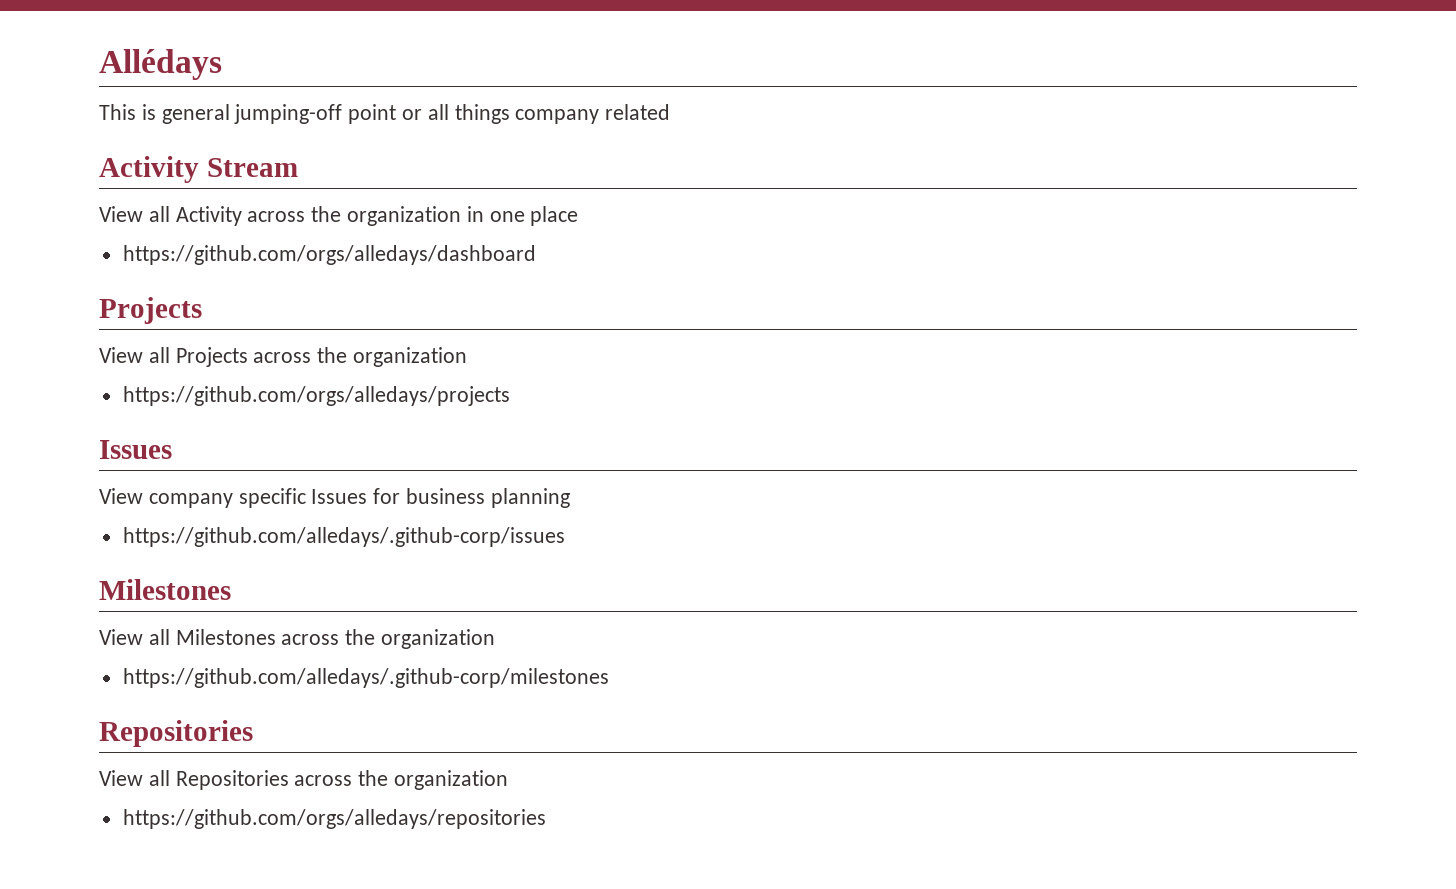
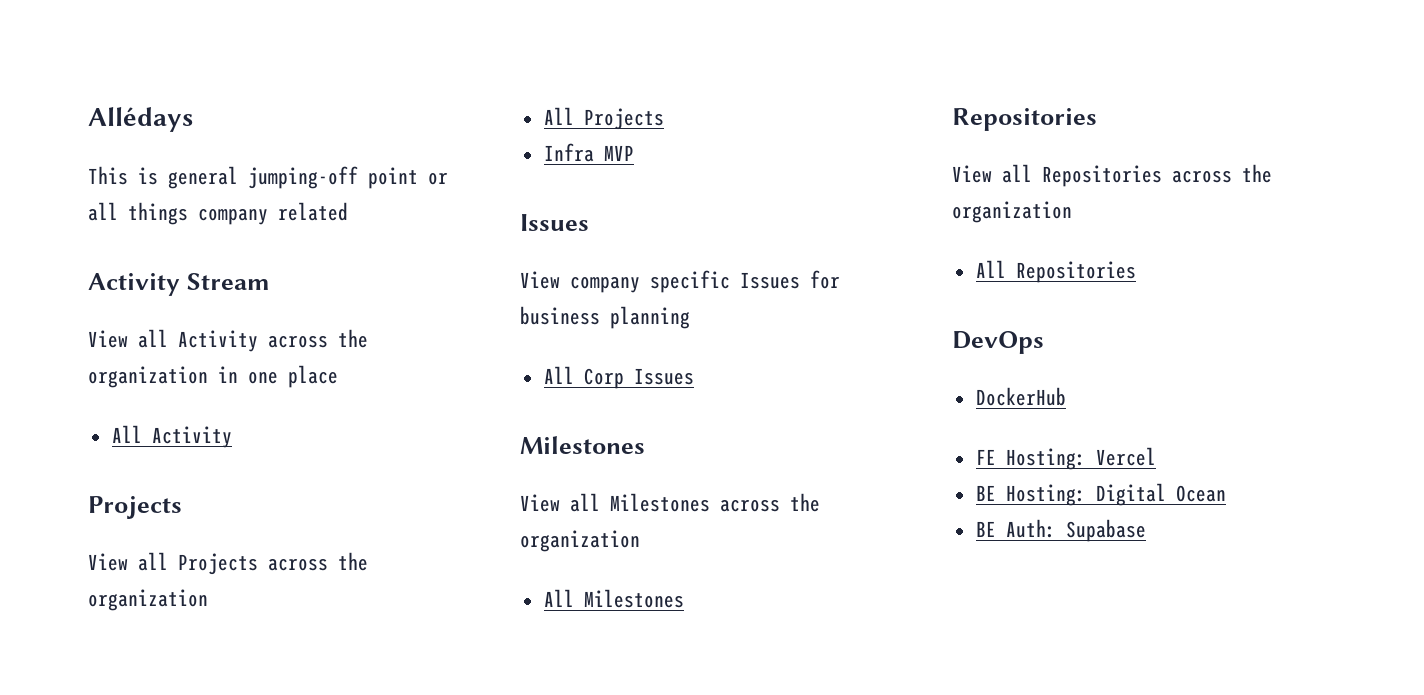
- https://github.com/orgs/alledays/dashboard
+ All Activity
- https://github.com/orgs/alledays/projects
+ All Projects
+ Infra MVP
- https://github.com/alledays/.github-corp/issues
+ All Corp Issues
- https://github.com/alledays/.github-corp/milestones
+ All Milestones
- https://github.com/orgs/alledays/repositories
+ All Repositories
+ DevOps
+ DockerHub
+ FE Hosting: Vercel
+ BE Hosting: Digital Ocean
+ BE Auth: Supabase

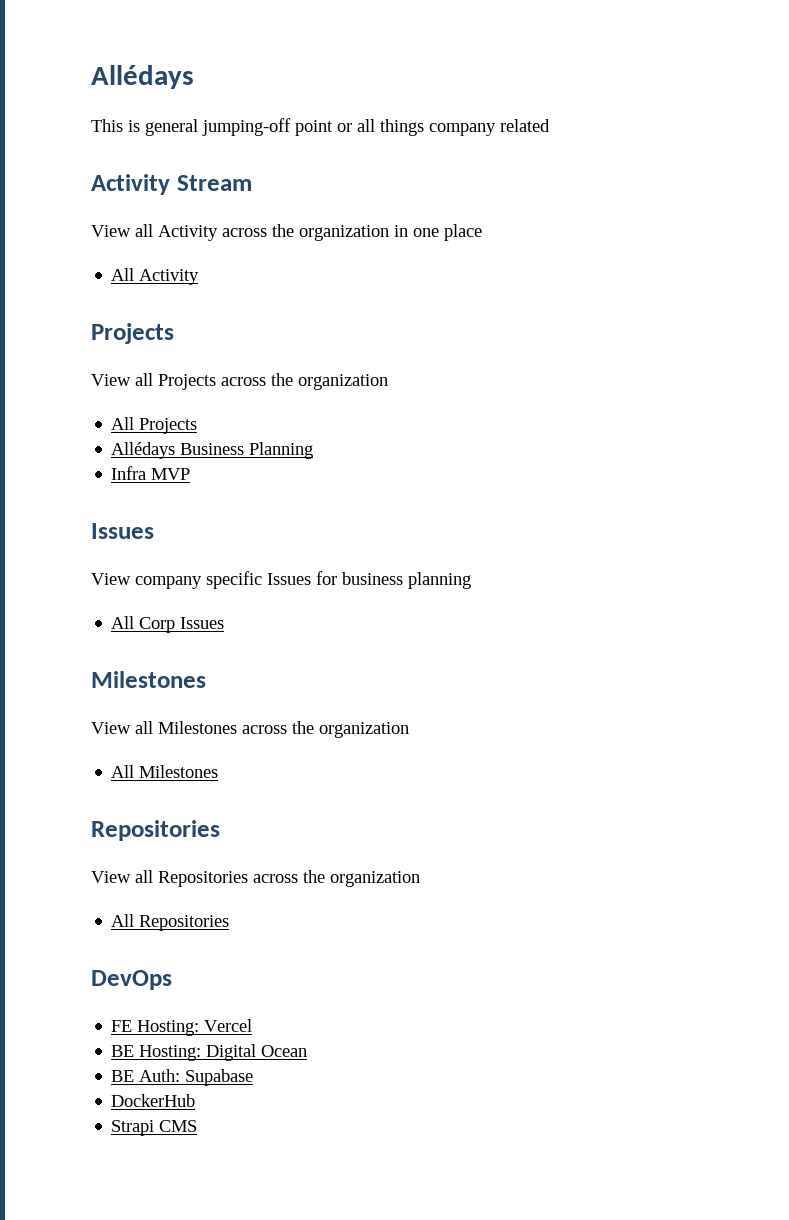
+ Allédays Business Planning
- DockerHub
+ DockerHub
+ Strapi CMS

